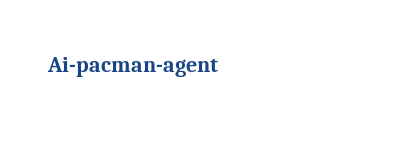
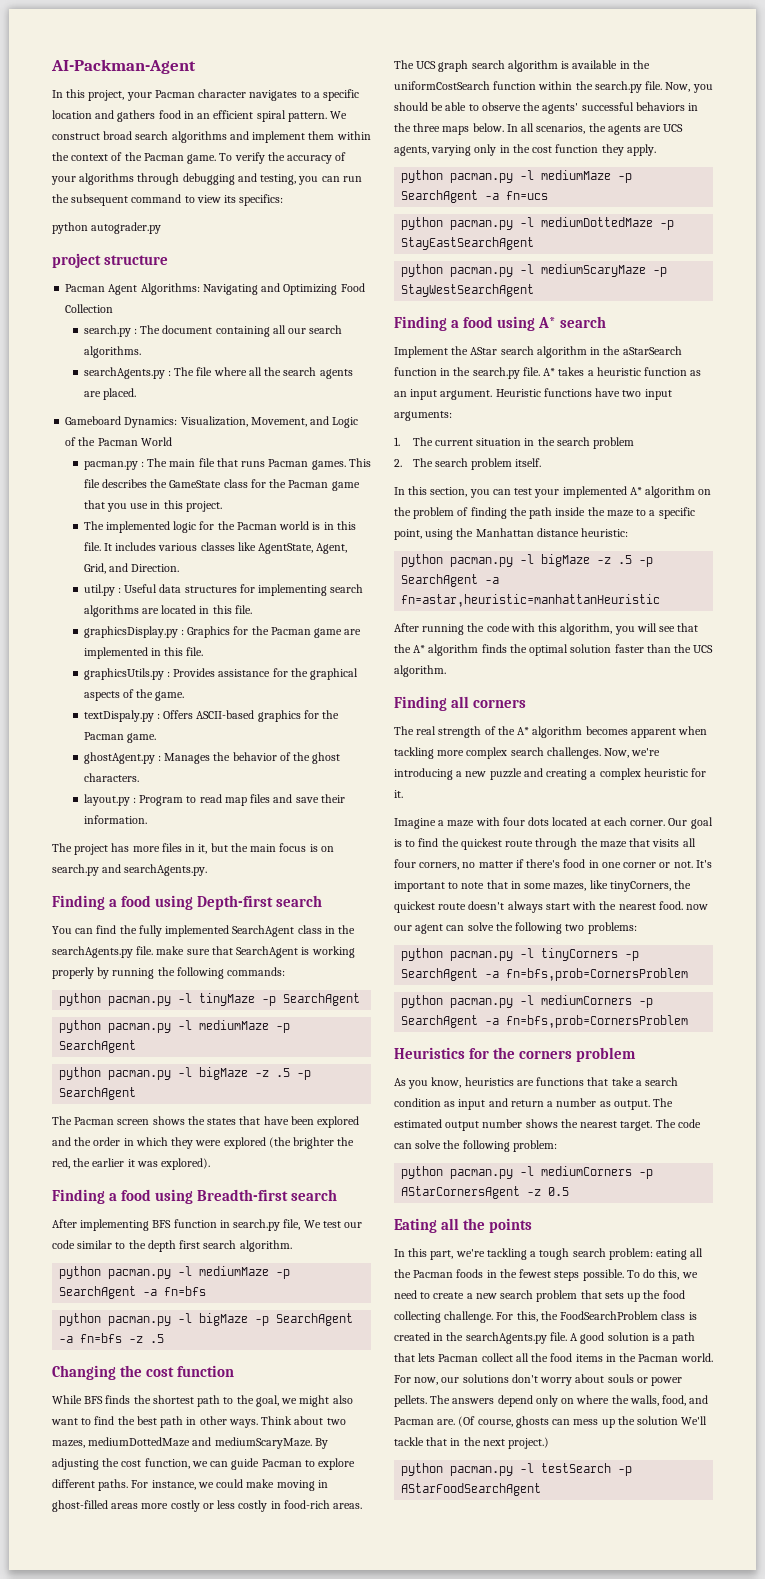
- Ai-pacman-agent
+ AI-Packman-Agent
+ In this project, your Pacman character navigates to a specific location and gathers food in an efficient spiral pattern. We construct broad search algorithms and implement them within the context of the Pacman game. To verify the accuracy of your algorithms through debugging and testing, you can run the subsequent command to view its specifics:
+ python autograder.py
+ project structure
+ Pacman Agent Algorithms: Navigating and Optimizing Food Collection
+ search.py : The document containing all our search algorithms.
+ searchAgents.py : The file where all the search agents are placed.
+ Gameboard Dynamics: Visualization, Movement, and Logic of the Pacman World
+ pacman.py : The main file that runs Pacman games. This file describes the GameState class for the Pacman game that you use in this project.
+ The implemented logic for the Pacman world is in this file. It includes various classes like AgentState, Agent, Grid, and Direction.
+ util.py : Useful data structures for implementing search algorithms are located in this file.
+ graphicsDisplay.py : Graphics for the Pacman game are implemented in this file.
+ graphicsUtils.py : Provides assistance for the graphical aspects of the game.
+ textDispaly.py : Offers ASCII-based graphics for the Pacman game.
+ ghostAgent.py : Manages the behavior of the ghost characters.
+ layout.py : Program to read map files and save their information.
+ The project has more files in it, but the main focus is on search.py and searchAgents.py.
+ Finding a food using Depth-first search
+ You can find the fully implemented SearchAgent class in the searchAgents.py file. make sure that SearchAgent is working properly by running the following commands:
+ python pacman.py -l tinyMaze -p SearchAgent
+ python pacman.py -l mediumMaze -p SearchAgent
+ python pacman.py -l bigMaze -z .5 -p SearchAgent
+ The Pacman screen shows the states that have been explored and the order in which they were explored (the brighter the red, the earlier it was explored).
+ Finding a food using Breadth-first search
+ After implementing BFS function in search.py file, We test our code similar to the depth first search algorithm.
+ python pacman.py -l mediumMaze -p SearchAgent -a fn=bfs
+ python pacman.py -l bigMaze -p SearchAgent -a fn=bfs -z .5
+ Changing the cost function
+ While BFS finds the shortest path to the goal, we might also want to find the best path in other ways. Think about two mazes, mediumDottedMaze and mediumScaryMaze. By adjusting the cost function, we can guide Pacman to explore different paths. For instance, we could make moving in ghost-filled areas more costly or less costly in food-rich areas. The UCS graph search algorithm is available in the uniformCostSearch function within the search.py file. Now, you should be able to observe the agents' successful behaviors in the three maps below. In all scenarios, the agents are UCS agents, varying only in the cost function they apply.
+ python pacman.py -l mediumMaze -p SearchAgent -a fn=ucs
+ python pacman.py -l mediumDottedMaze -p StayEastSearchAgent
+ python pacman.py -l mediumScaryMaze -p StayWestSearchAgent
+ Finding a food using A* search
+ Implement the AStar search algorithm in the aStarSearch function in the search.py file. A* takes a heuristic function as an input argument. Heuristic functions have two input arguments:
+ 1. The current situation in the search problem
+ 2. The search problem itself.
+ In this section, you can test your implemented A* algorithm on the problem of finding the path inside the maze to a specific point, using the Manhattan distance heuristic:
+ python pacman.py -l bigMaze -z .5 -p SearchAgent -a fn=astar,heuristic=manhattanHeuristic
+ After running the code with this algorithm, you will see that the A* algorithm finds the optimal solution faster than the UCS algorithm.
+ Finding all corners
+ The real strength of the A* algorithm becomes apparent when tackling more complex search challenges. Now, we're introducing a new puzzle and creating a complex heuristic for it.
+ Imagine a maze with four dots located at each corner. Our goal is to find the quickest route through the maze that visits all four corners, no matter if there's food in one corner or not. It's important to note that in some mazes, like tinyCorners, the quickest route doesn't always start with the nearest food. now our agent can solve the following two problems:
+ python pacman.py -l tinyCorners -p SearchAgent -a fn=bfs,prob=CornersProblem
+ python pacman.py -l mediumCorners -p SearchAgent -a fn=bfs,prob=CornersProblem
+ Heuristics for the corners problem
+ As you know, heuristics are functions that take a search condition as input and return a number as output. The estimated output number shows the nearest target. The code can solve the following problem:
+ python pacman.py -l mediumCorners -p AStarCornersAgent -z 0.5
+ Eating all the points
+ In this part, we're tackling a tough search problem: eating all the Pacman foods in the fewest steps possible. To do this, we need to create a new search problem that sets up the food collecting challenge. For this, the FoodSearchProblem class is created in the searchAgents.py file. A good solution is a path that lets Pacman collect all the food items in the Pacman world. For now, our solutions don't worry about souls or power pellets. The answers depend only on where the walls, food, and Pacman are. (Of course, ghosts can mess up the solution We'll tackle that in the next project.)
+ python pacman.py -l testSearch -p AStarFoodSearchAgent

